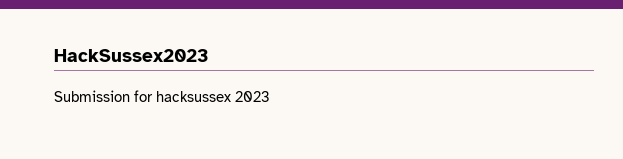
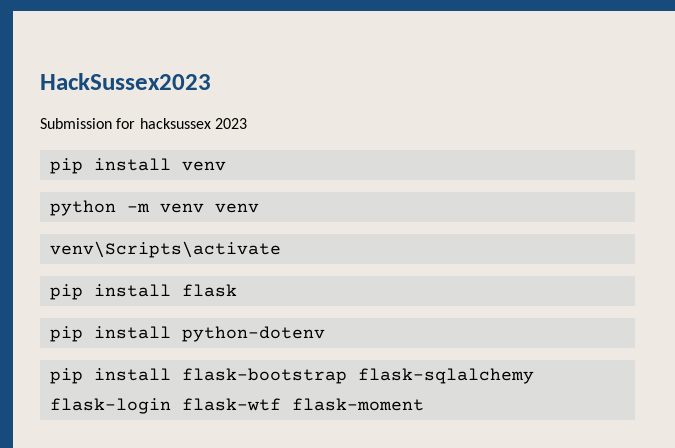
+ pip install venv
+ python -m venv venv
+ venv\Scripts\activate
+ pip install flask
+ pip install python-dotenv
+ pip install flask-bootstrap flask-sqlalchemy flask-login flask-wtf flask-moment

